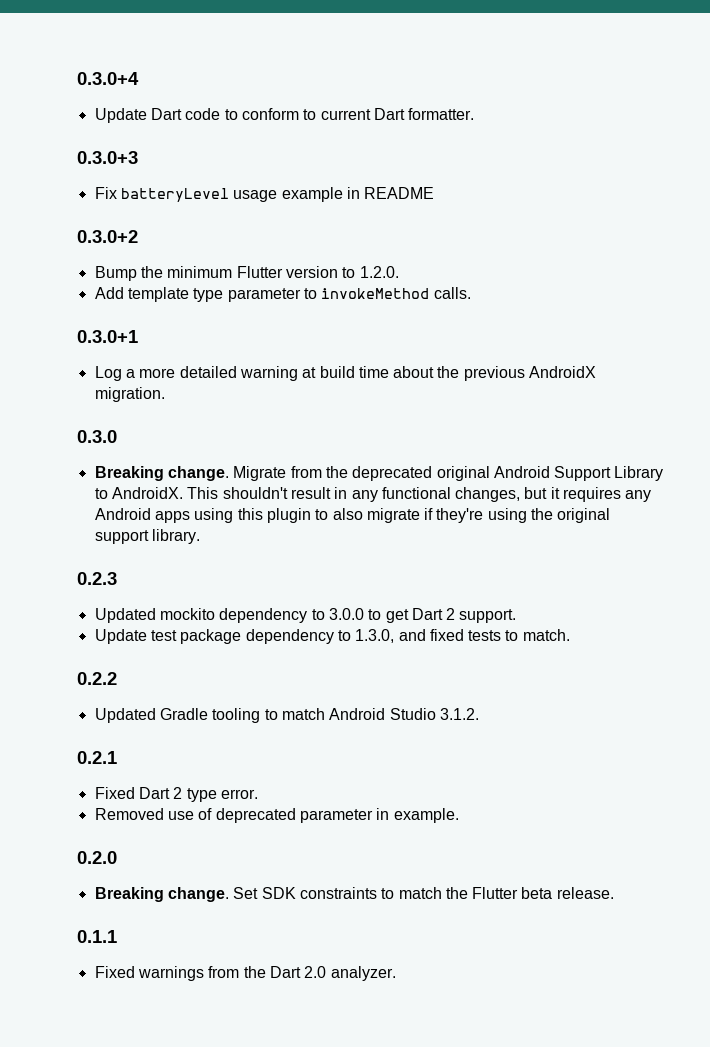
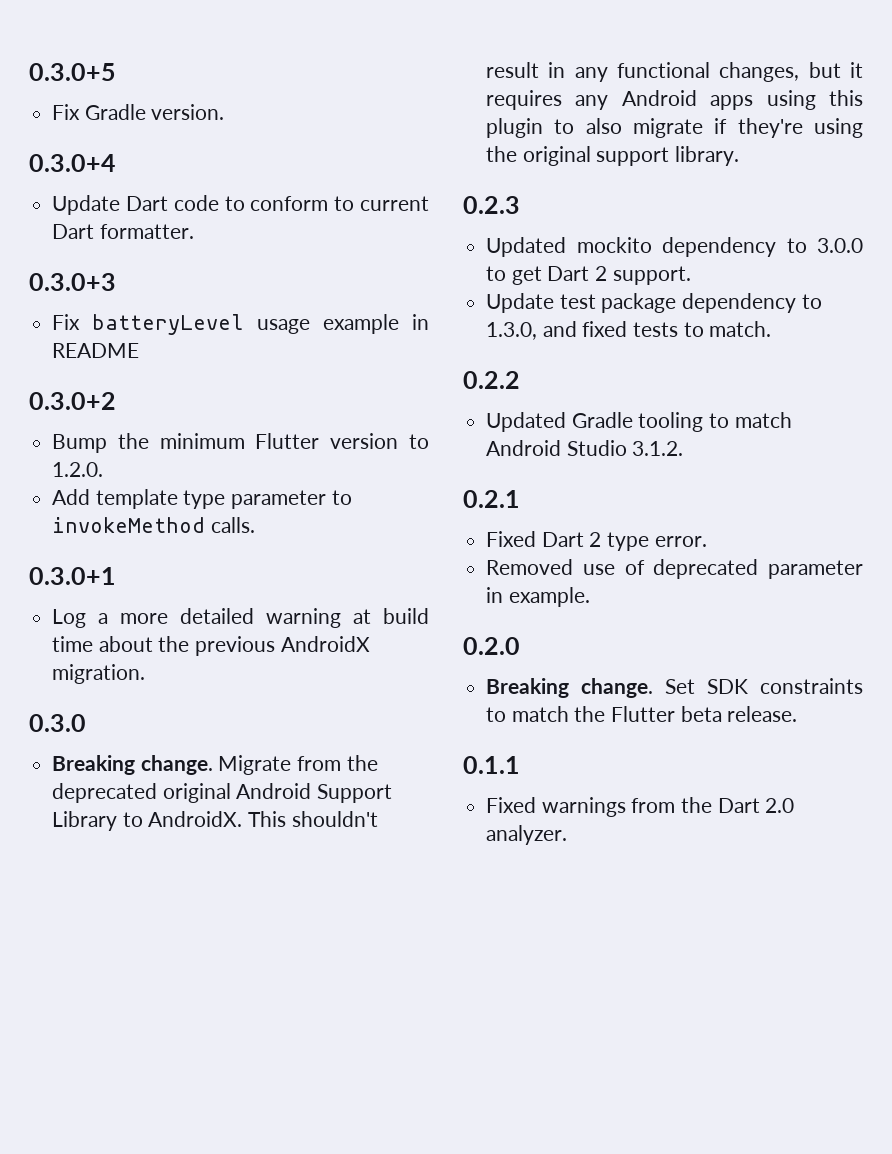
+ 0.3.0+5
+ Fix Gradle version.

